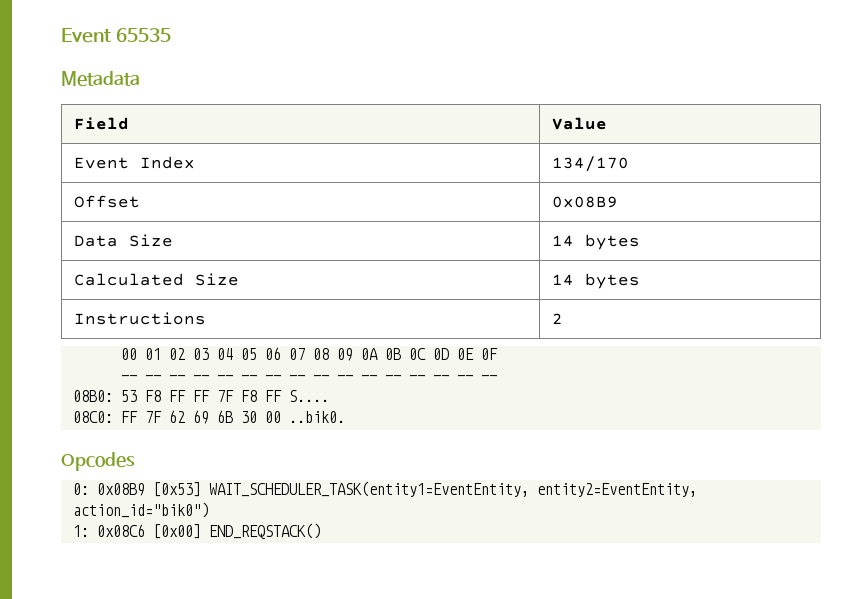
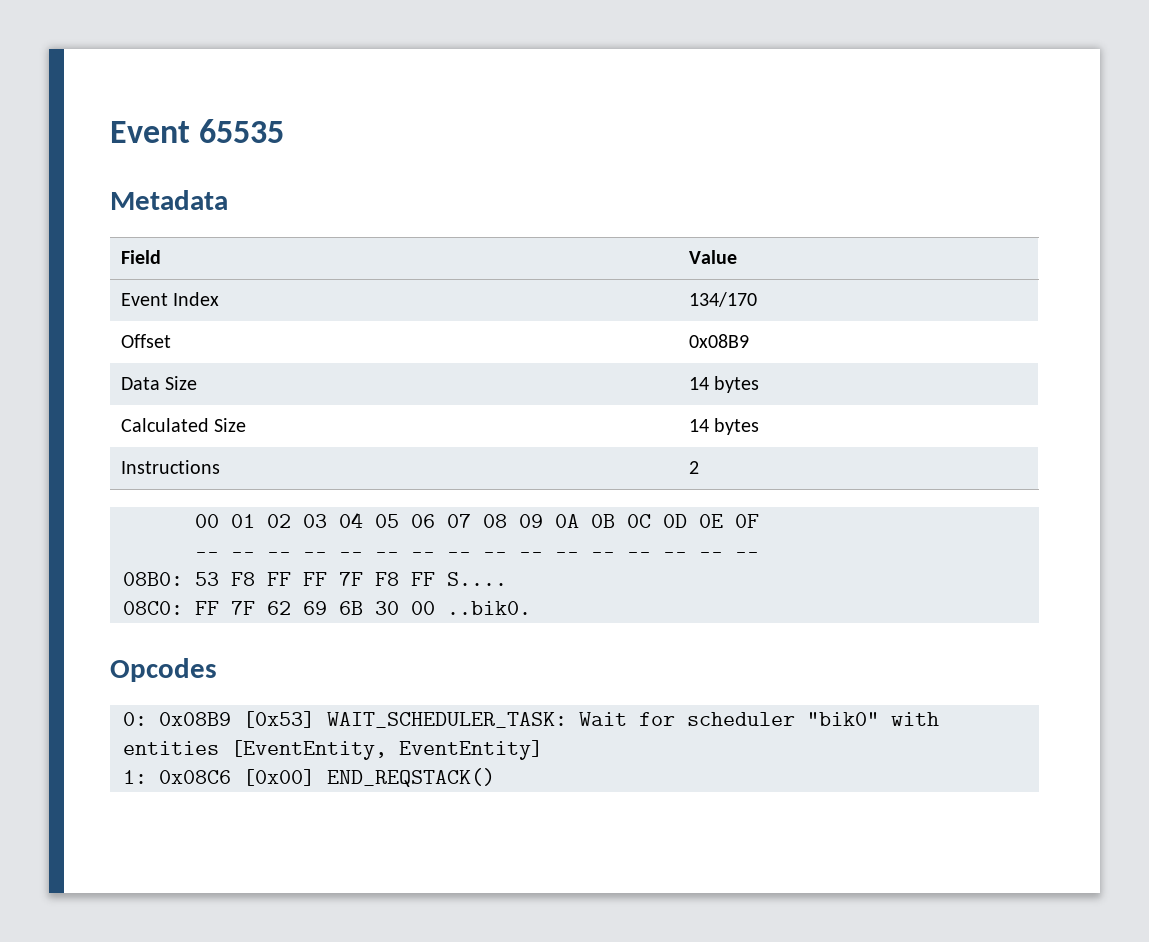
- 0: 0x08B9 [0x53] WAIT_SCHEDULER_TASK(entity1=EventEntity, entity2=EventEntity, action_id="bik0")
+ 0: 0x08B9 [0x53] WAIT_SCHEDULER_TASK: Wait for scheduler "bik0" with entities [EventEntity, EventEntity]

